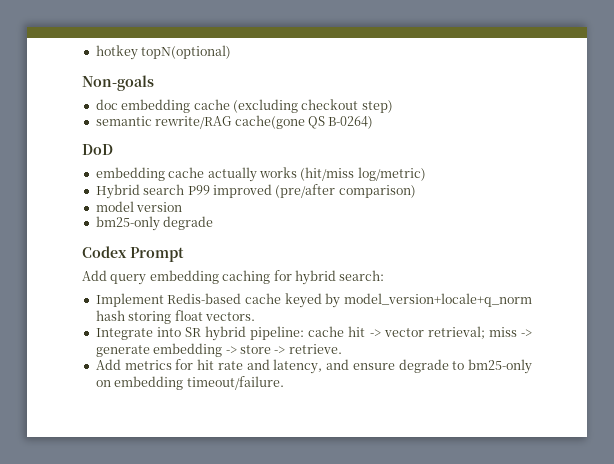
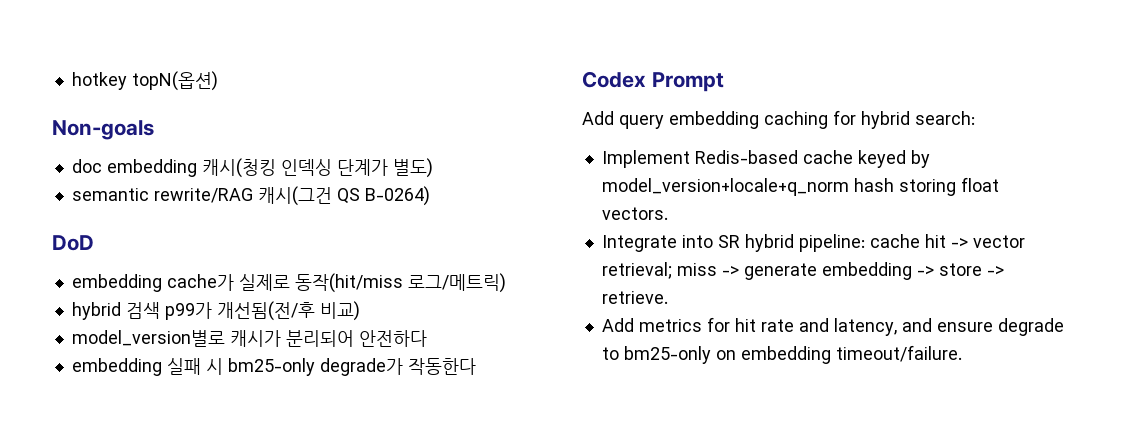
- hotkey topN(optional)
+ hotkey topN(옵션)
- doc embedding cache (excluding checkout step)
+ doc embedding 캐시(청킹 인덱싱 단계가 별도)
- semantic rewrite/RAG cache(gone QS B-0264)
+ semantic rewrite/RAG 캐시(그건 QS B-0264)
- embedding cache actually works (hit/miss log/metric)
- Hybrid search P99 improved (pre/after comparison)
- model version
- bm25-only degrade
+ embedding cache가 실제로 동작(hit/miss 로그/메트릭)
+ hybrid 검색 p99가 개선됨(전/후 비교)
+ model_version별로 캐시가 분리되어 안전하다
+ embedding 실패 시 bm25-only degrade가 작동한다

